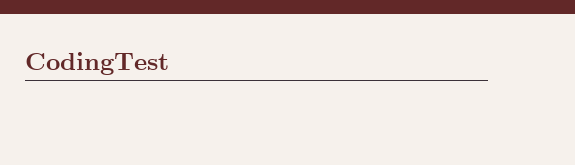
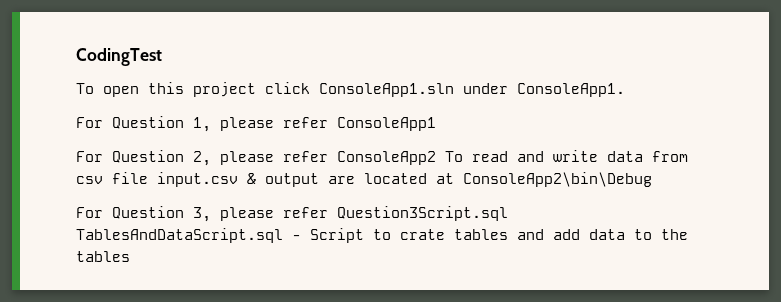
+ To open this project click ConsoleApp1.sln under ConsoleApp1.
+ For Question 1, please refer ConsoleApp1
+ For Question 2, please refer ConsoleApp2 To read and write data from csv file input.csv & output are located at ConsoleApp2\bin\Debug
+ For Question 3, please refer Question3Script.sql TablesAndDataScript.sql - Script to crate tables and add data to the tables

